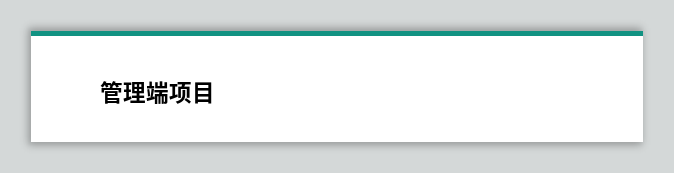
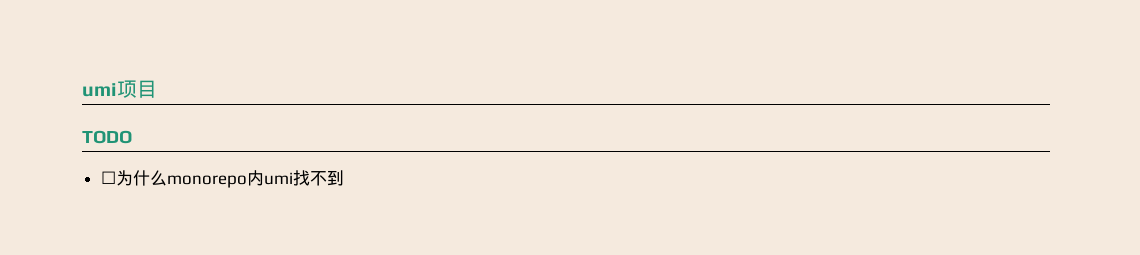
- 管理端项目
+ umi项目
+ TODO
+ ☐为什么monorepo内umi找不到

